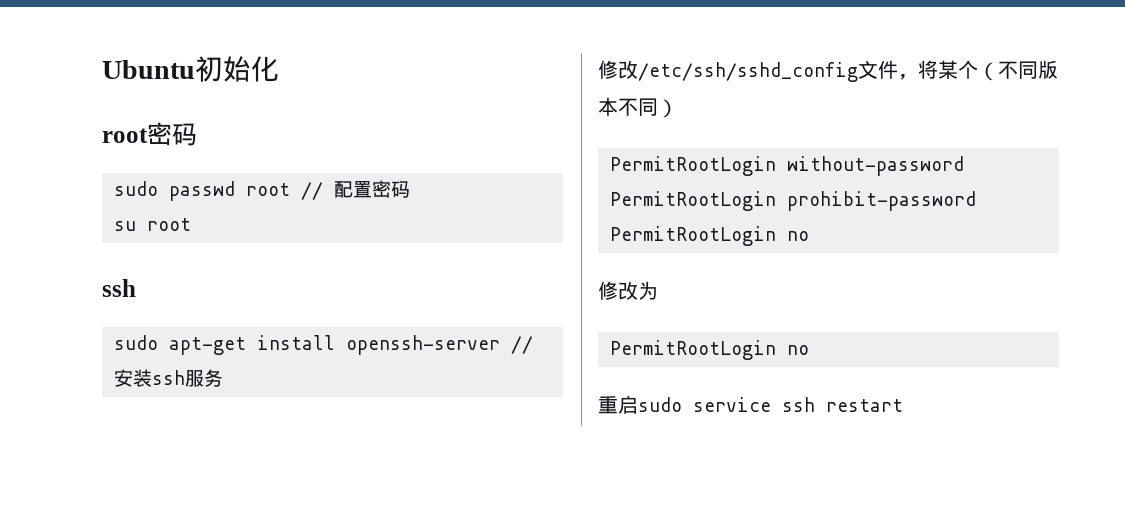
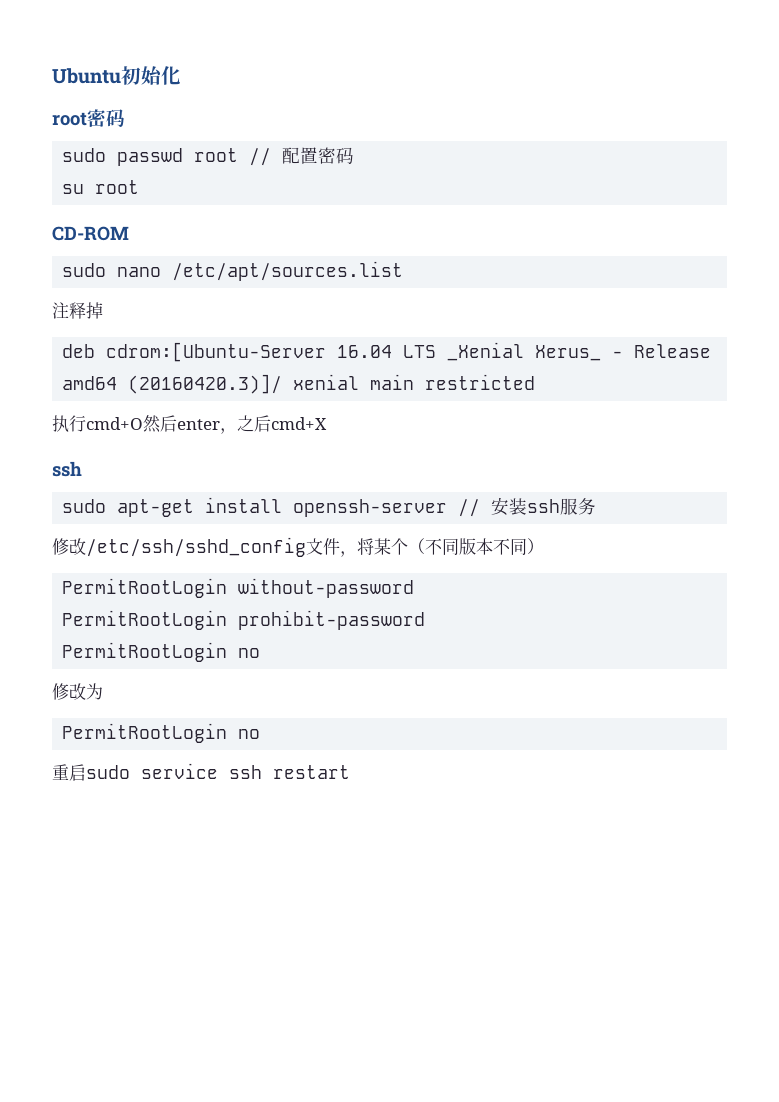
+ CD-ROM
+ sudo nano /etc/apt/sources.list
+ 注释掉
+ deb cdrom:[Ubuntu-Server 16.04 LTS _Xenial Xerus_ - Release amd64 (20160420.3)]/ xenial main restricted
+ 执行cmd+O然后enter，之后cmd+X

